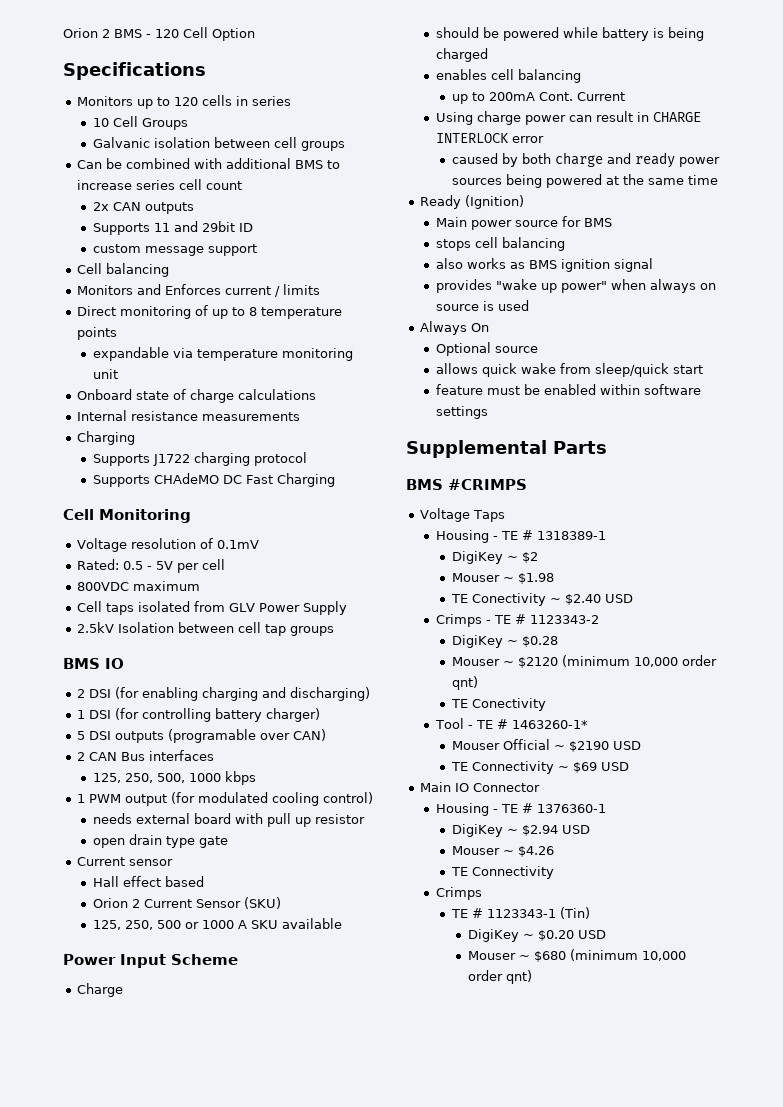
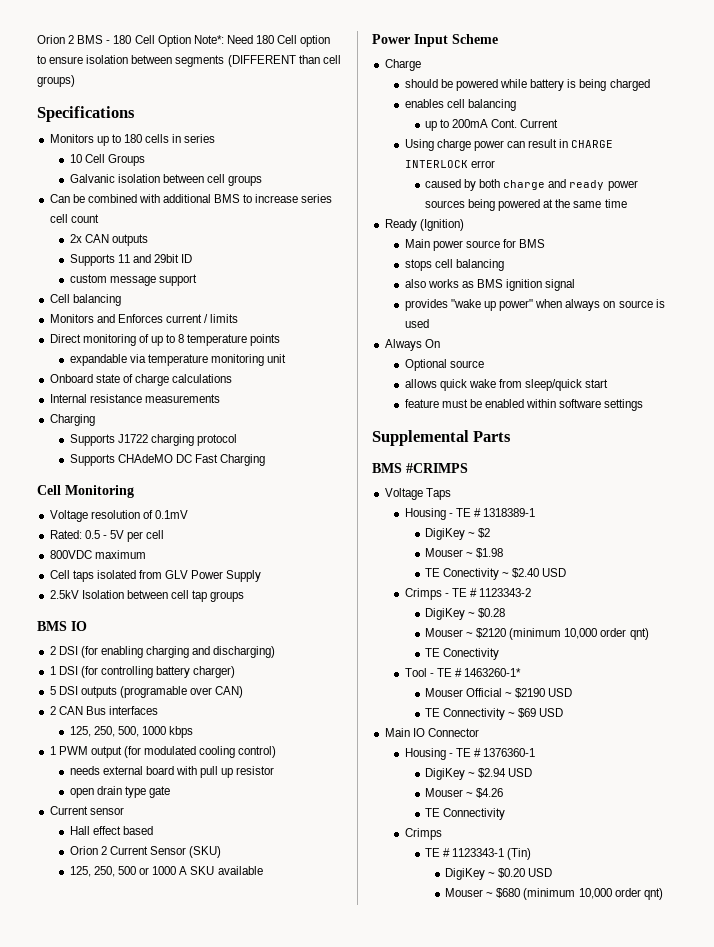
- Orion 2 BMS - 120 Cell Option
+ Orion 2 BMS - 180 Cell Option Note*: Need 180 Cell option to ensure isolation between segments (DIFFERENT than cell groups)
- Monitors up to 120 cells in series
+ Monitors up to 180 cells in series

